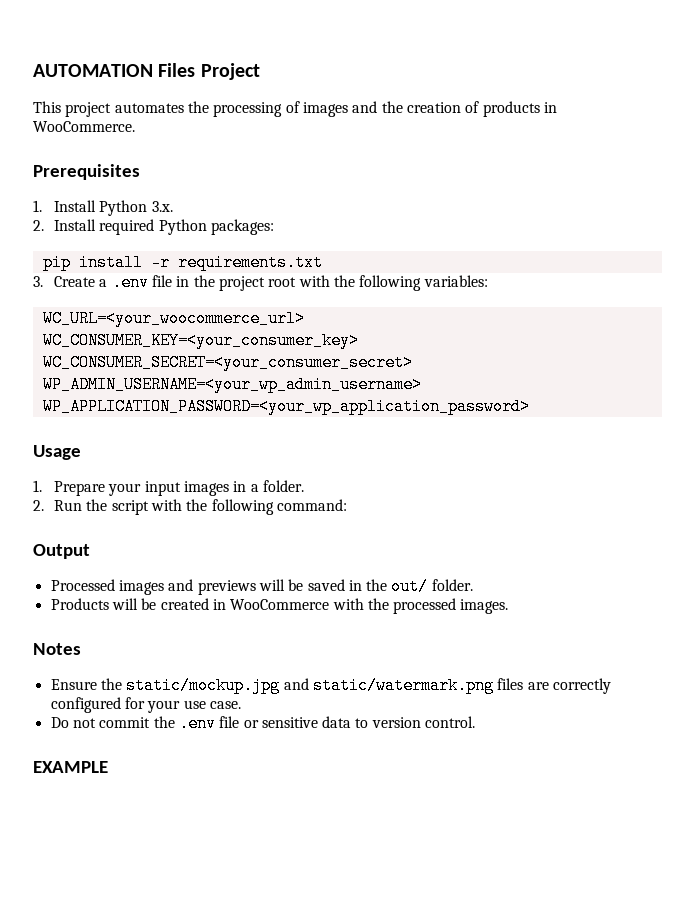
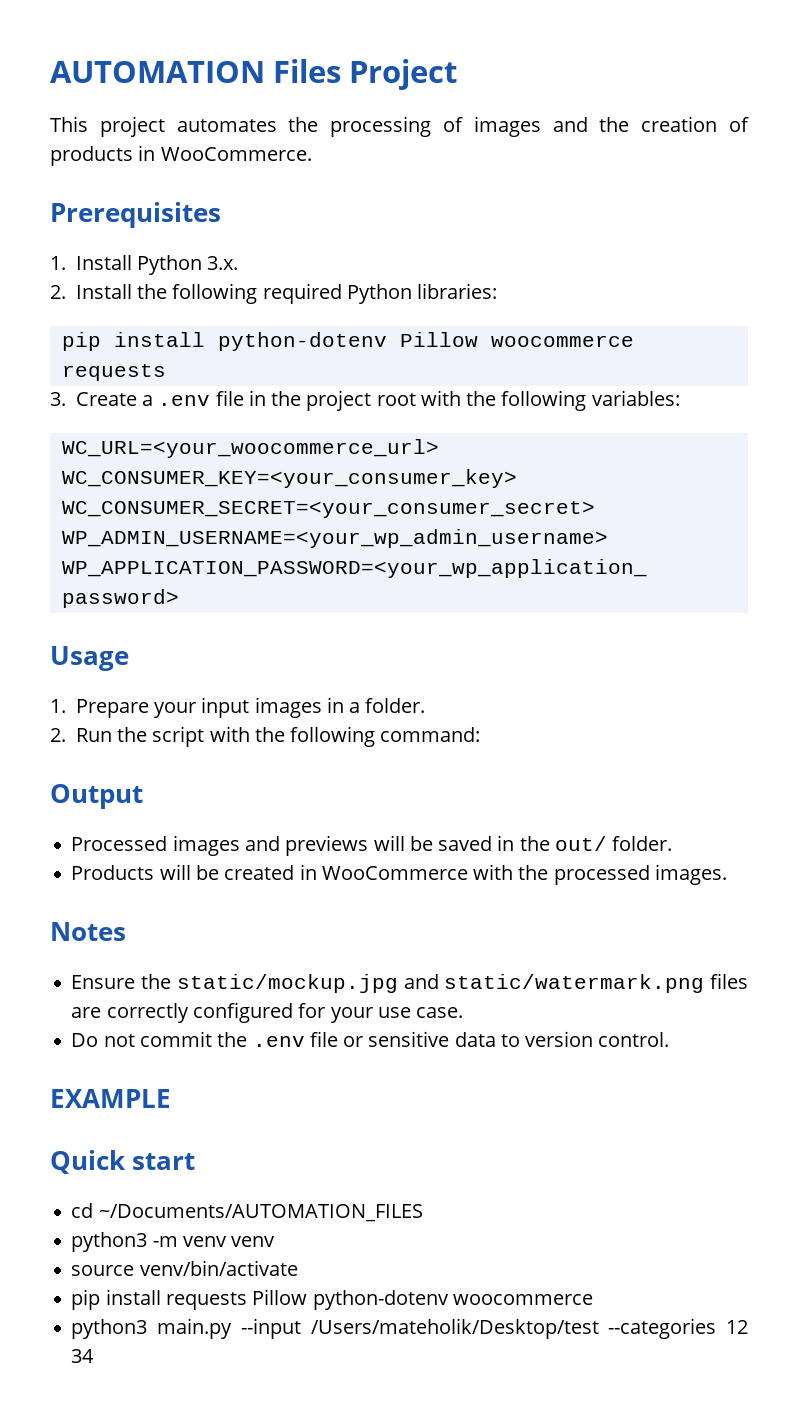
- 2. Install required Python packages:
- pip install -r requirements.txt
+ 2. Install the following required Python libraries:
+ pip install python-dotenv Pillow woocommerce requests
+ Quick start
+ cd ~/Documents/AUTOMATION_FILES
+ python3 -m venv venv
+ source venv/bin/activate
+ pip install requests Pillow python-dotenv woocommerce
+ python3 main.py --input /Users/mateholik/Desktop/test --categories 12 34

